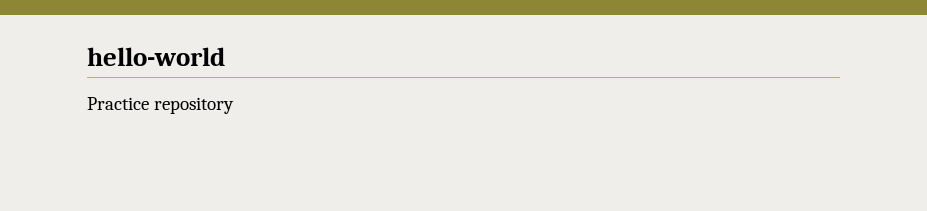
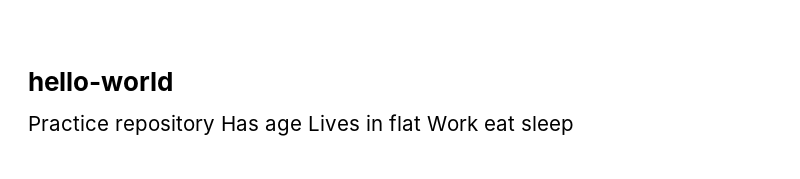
- Practice repository
+ Practice repository Has age Lives in flat Work eat sleep

